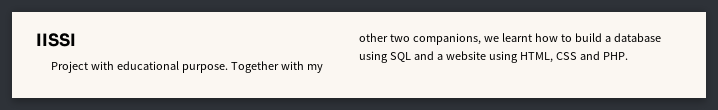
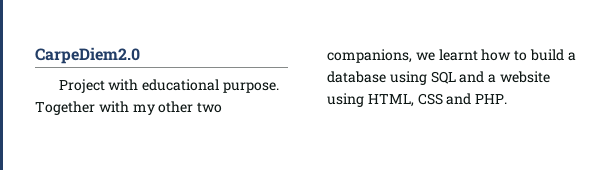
- IISSI
+ CarpeDiem2.0

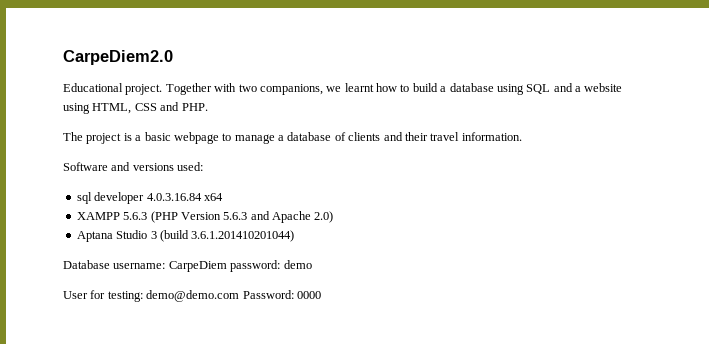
- Project with educational purpose. Together with my other two companions, we learnt how to build a database using SQL and a website using HTML, CSS and PHP.
+ Educational project. Together with two companions, we learnt how to build a database using SQL and a website using HTML, CSS and PHP.
+ The project is a basic webpage to manage a database of clients and their travel information.
+ Software and versions used:
+ sql developer 4.0.3.16.84 x64
+ XAMPP 5.6.3 (PHP Version 5.6.3 and Apache 2.0)
+ Aptana Studio 3 (build 3.6.1.201410201044)
+ Database username: CarpeDiem password: demo
+ User for testing: demo@demo.com Password: 0000

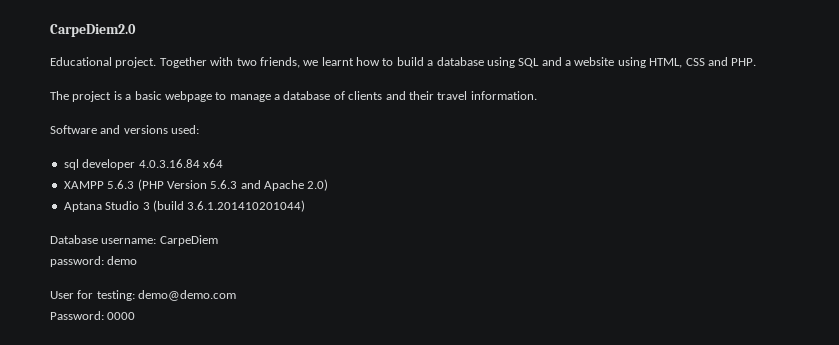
- Together with two companions, we learnt how to build a database using SQL and a website using HTML, CSS and PHP.
+ Together with two friends, we learnt how to build a database using SQL and a website using HTML, CSS and PHP.
- Database username: CarpeDiem password: demo
+ Database username: CarpeDiem
+ password: demo
- User for testing: demo@demo.com Password: 0000
+ User for testing: demo@demo.com
+ Password: 0000

